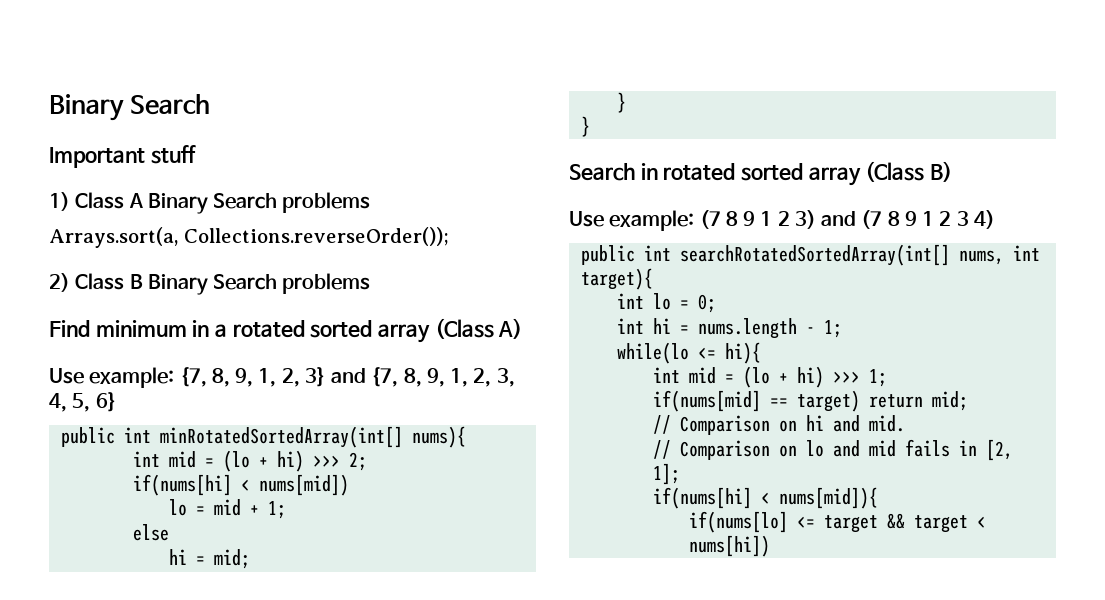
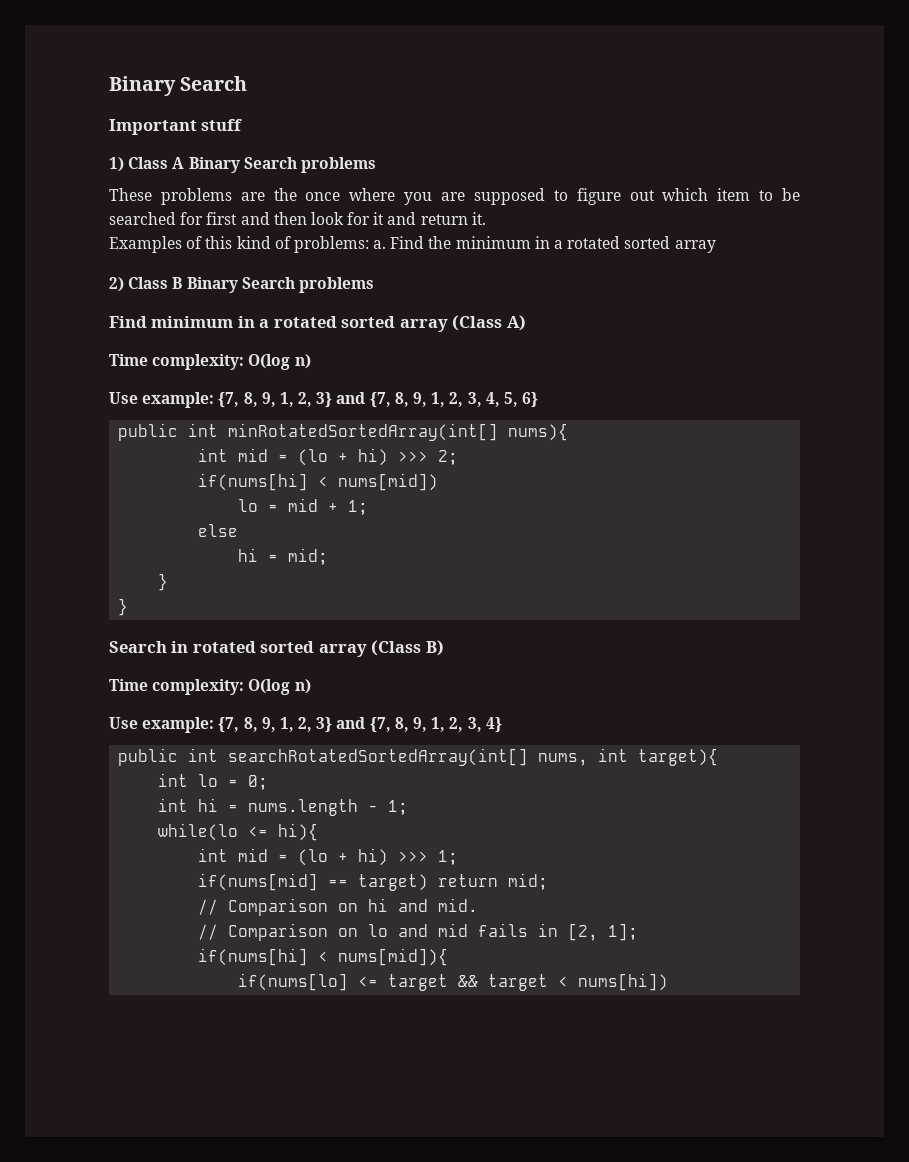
- Arrays.sort(a, Collections.reverseOrder());
+ These problems are the once where you are supposed to figure out which item to be searched for first and then look for it and return it.
+ Examples of this kind of problems: a. Find the minimum in a rotated sorted array
  Find minimum in a rotated sorted array (Class A)
+ Time complexity: O(log n)
  Search in rotated sorted array (Class B)
- Use example: (7 8 9 1 2 3) and (7 8 9 1 2 3 4)
+ Time complexity: O(log n)
+ Use example: {7, 8, 9, 1, 2, 3} and {7, 8, 9, 1, 2, 3, 4}

